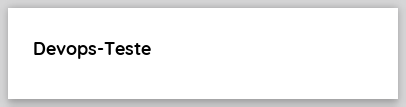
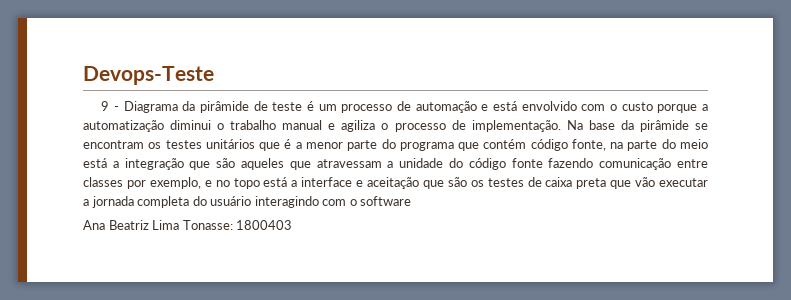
+ 9 - Diagrama da pirâmide de teste é um processo de automação e está envolvido com o custo porque a automatização diminui o trabalho manual e agiliza o processo de implementação. Na base da pirâmide se encontram os testes unitários que é a menor parte do programa que contém código fonte, na parte do meio está a integração que são aqueles que atravessam a unidade do código fonte fazendo comunicação entre classes por exemplo, e no topo está a interface e aceitação que são os testes de caixa preta que vão executar a jornada completa do usuário interagindo com o software
+ Ana Beatriz Lima Tonasse: 1800403

